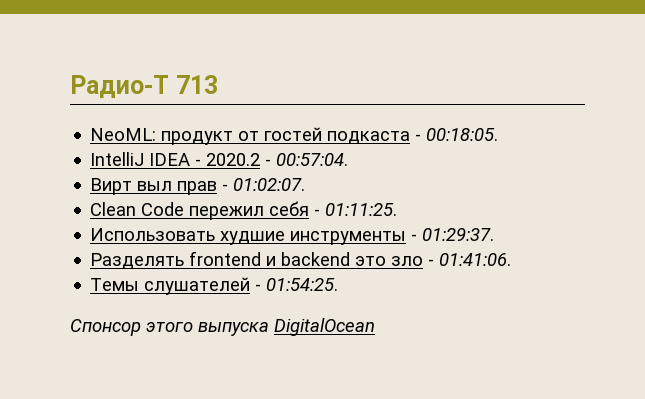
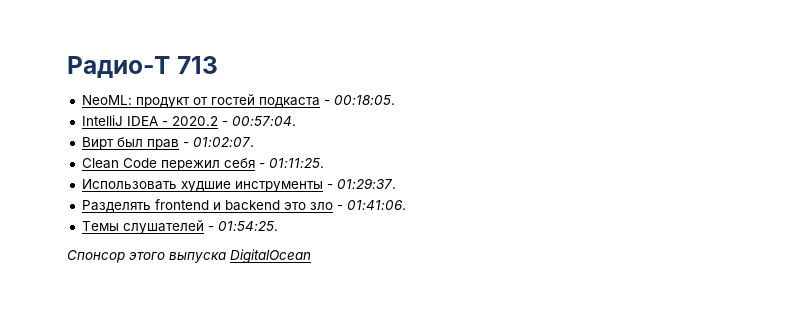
- Вирт выл прав - 01:02:07.
+ Вирт был прав - 01:02:07.

